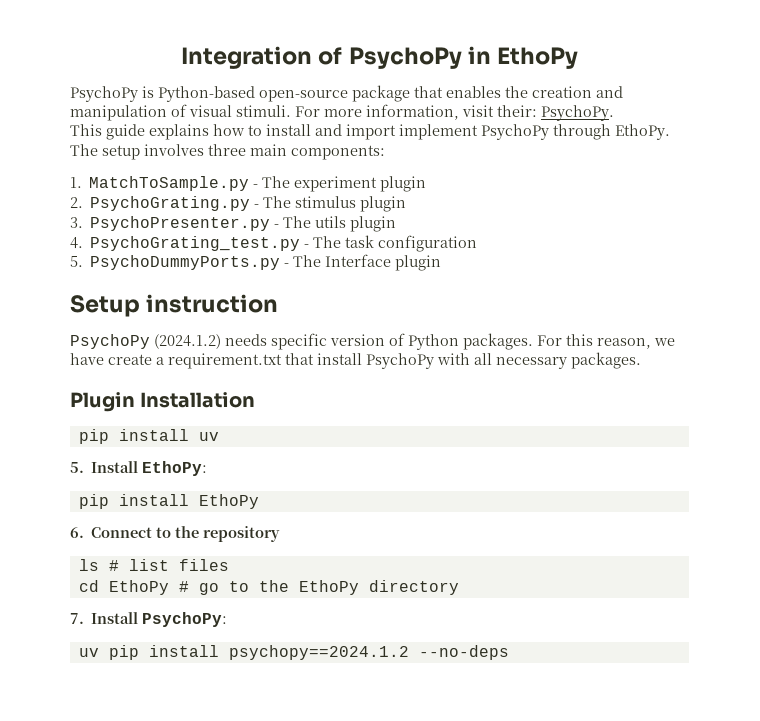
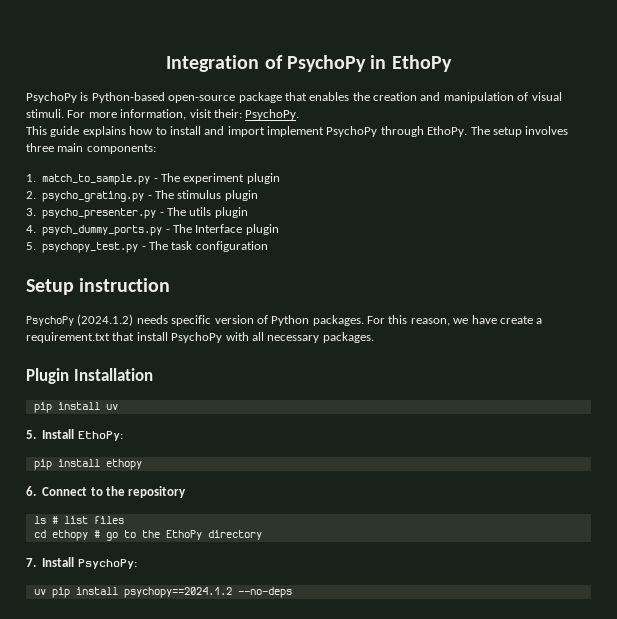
- 1. MatchToSample.py - The experiment plugin
+ 1. match_to_sample.py - The experiment plugin
- 2. PsychoGrating.py - The stimulus plugin
+ 2. psycho_grating.py - The stimulus plugin
- 3. PsychoPresenter.py - The utils plugin
+ 3. psycho_presenter.py - The utils plugin
- 4. PsychoGrating_test.py - The task configuration
- 5. PsychoDummyPorts.py - The Interface plugin
+ 4. psych_dummy_ports.py - The Interface plugin
+ 5. psychopy_test.py - The task configuration
- pip install EthoPy
+ pip install ethopy
- cd EthoPy # go to the EthoPy directory
+ cd ethopy # go to the EthoPy directory

